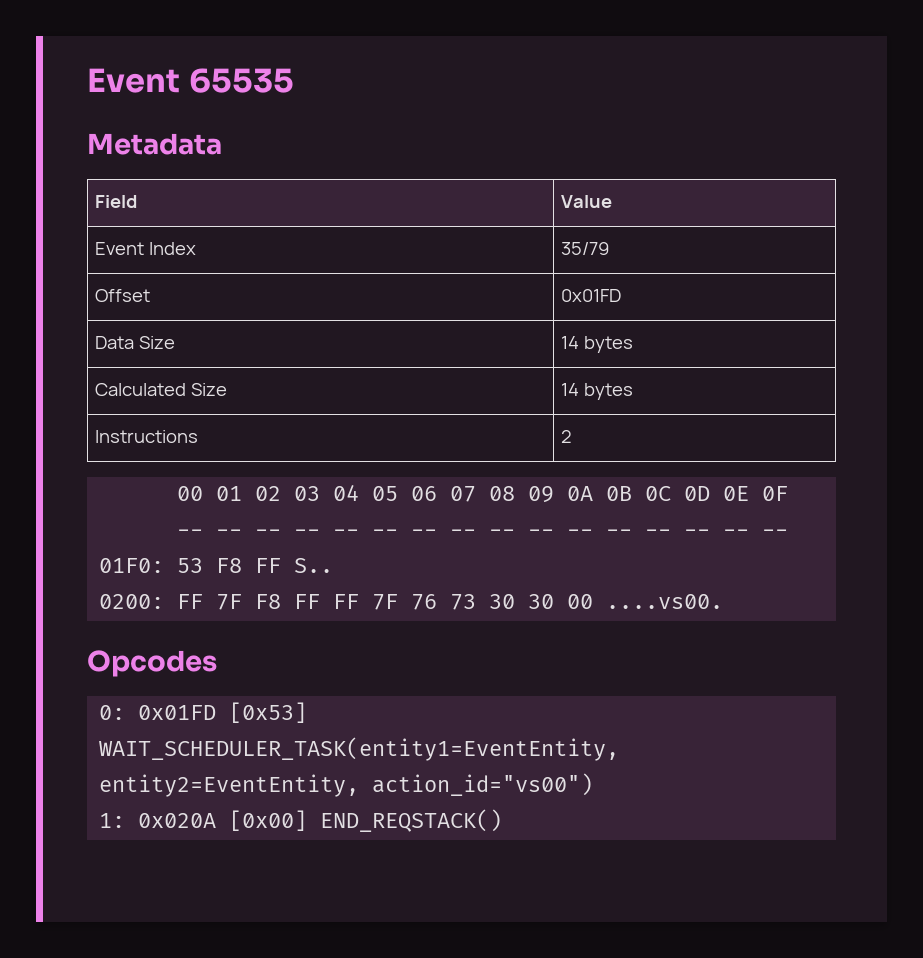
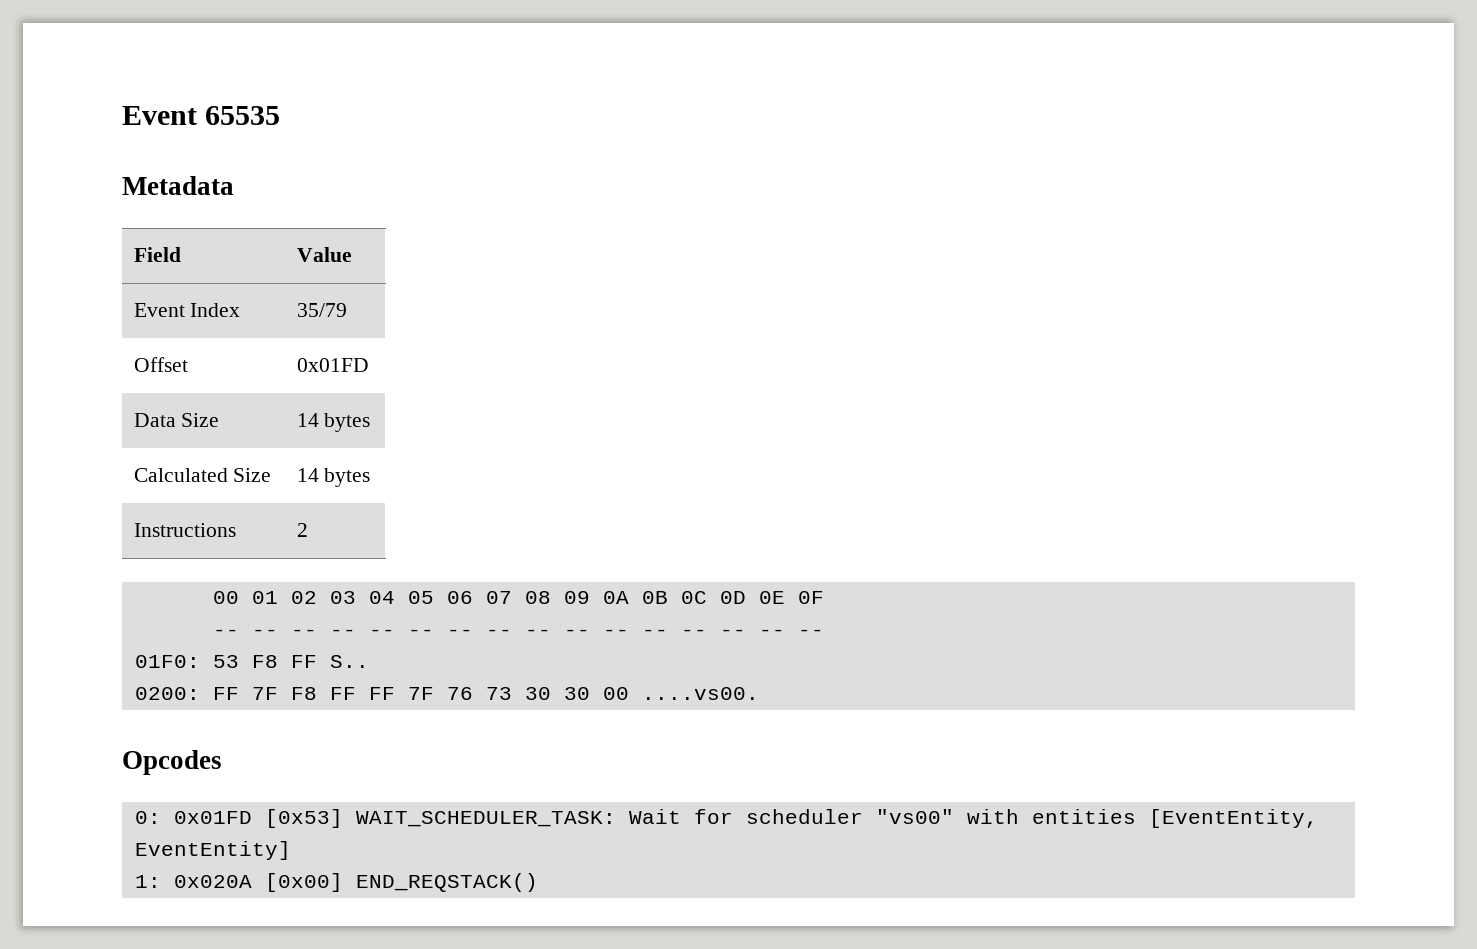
- 0: 0x01FD [0x53] WAIT_SCHEDULER_TASK(entity1=EventEntity, entity2=EventEntity, action_id="vs00")
+ 0: 0x01FD [0x53] WAIT_SCHEDULER_TASK: Wait for scheduler "vs00" with entities [EventEntity, EventEntity]

